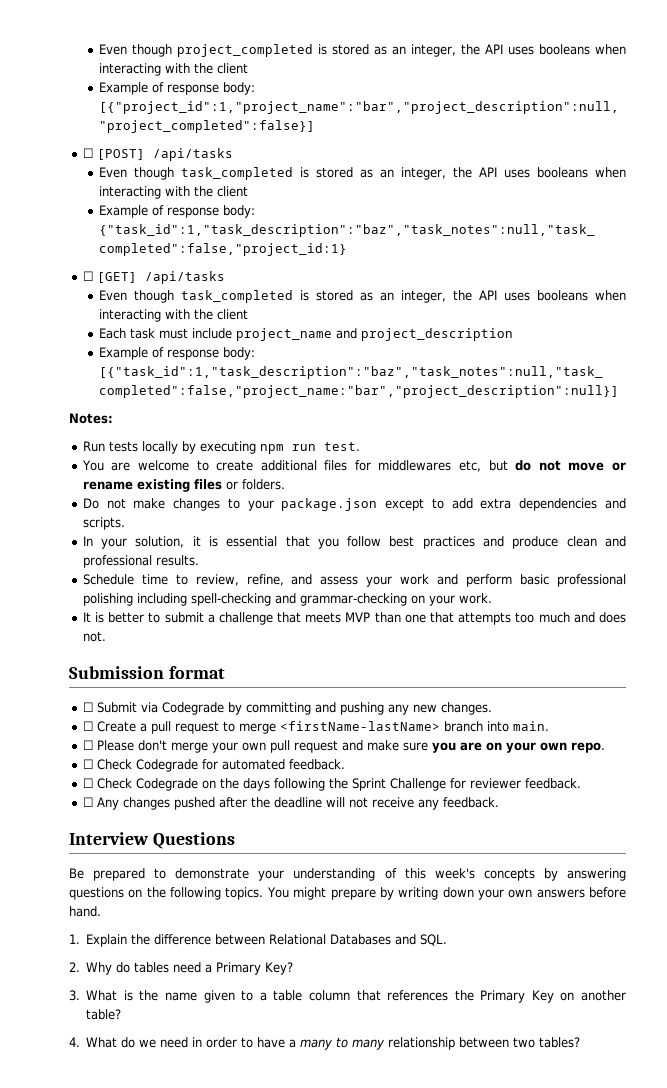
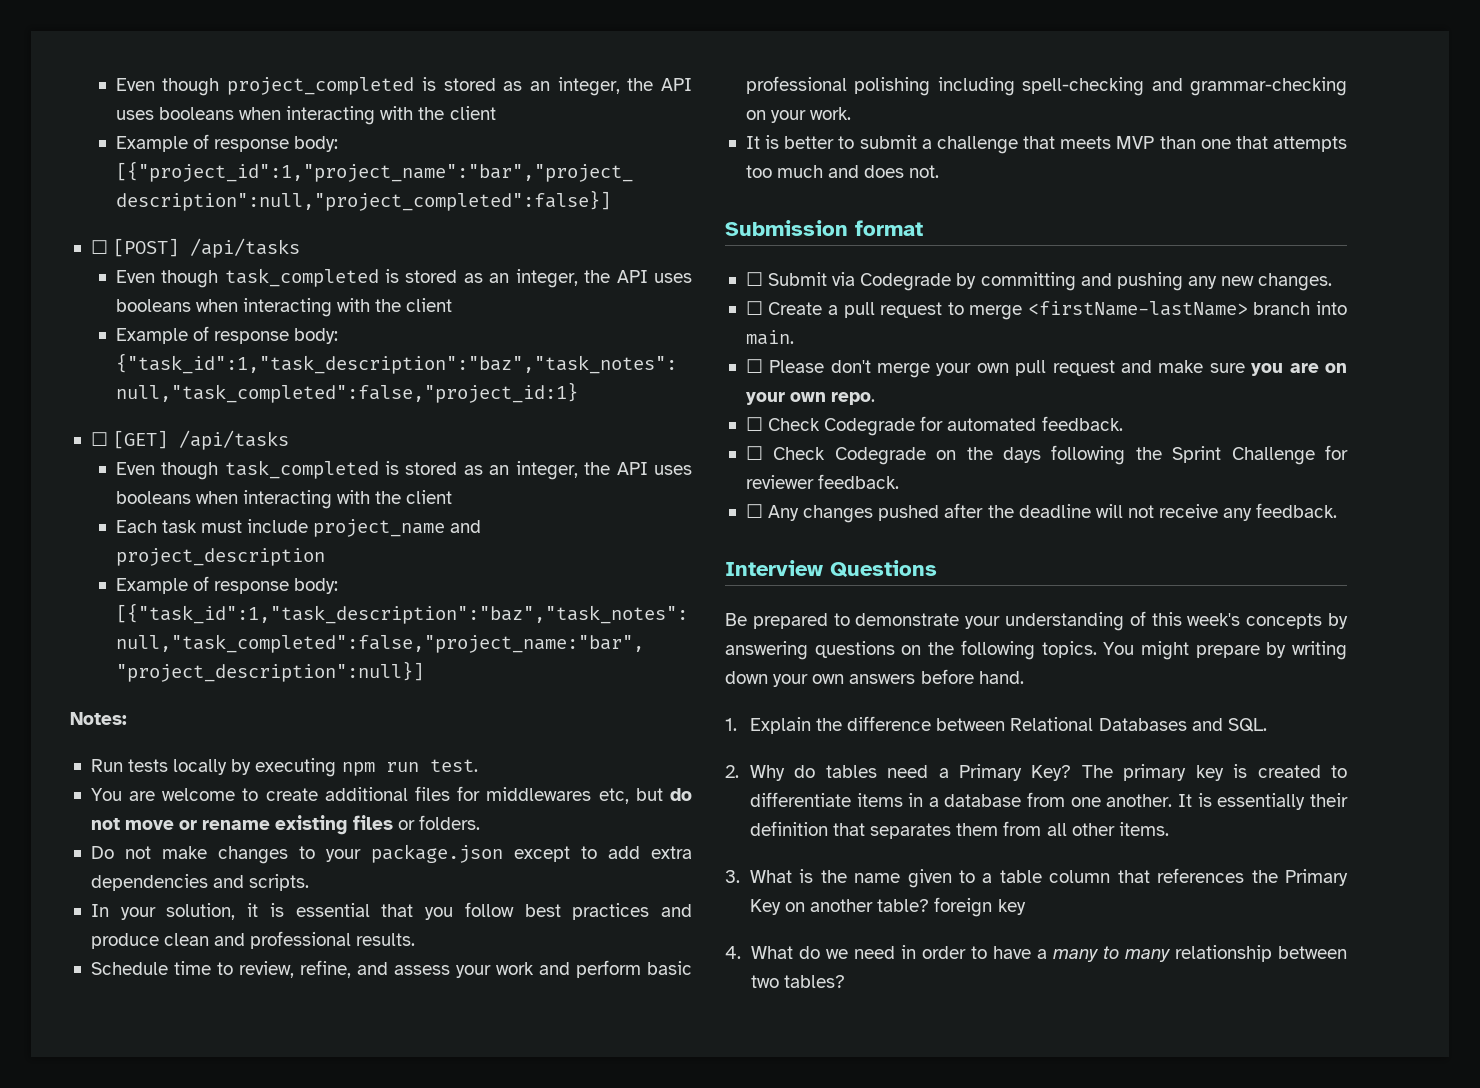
+ The primary key is created to differentiate items in a database from one another. It is essentially their definition that separates them from all other items.
- 3. What is the name given to a table column that references the Primary Key on another table?
+ 3. What is the name given to a table column that references the Primary Key on another table? foreign key

